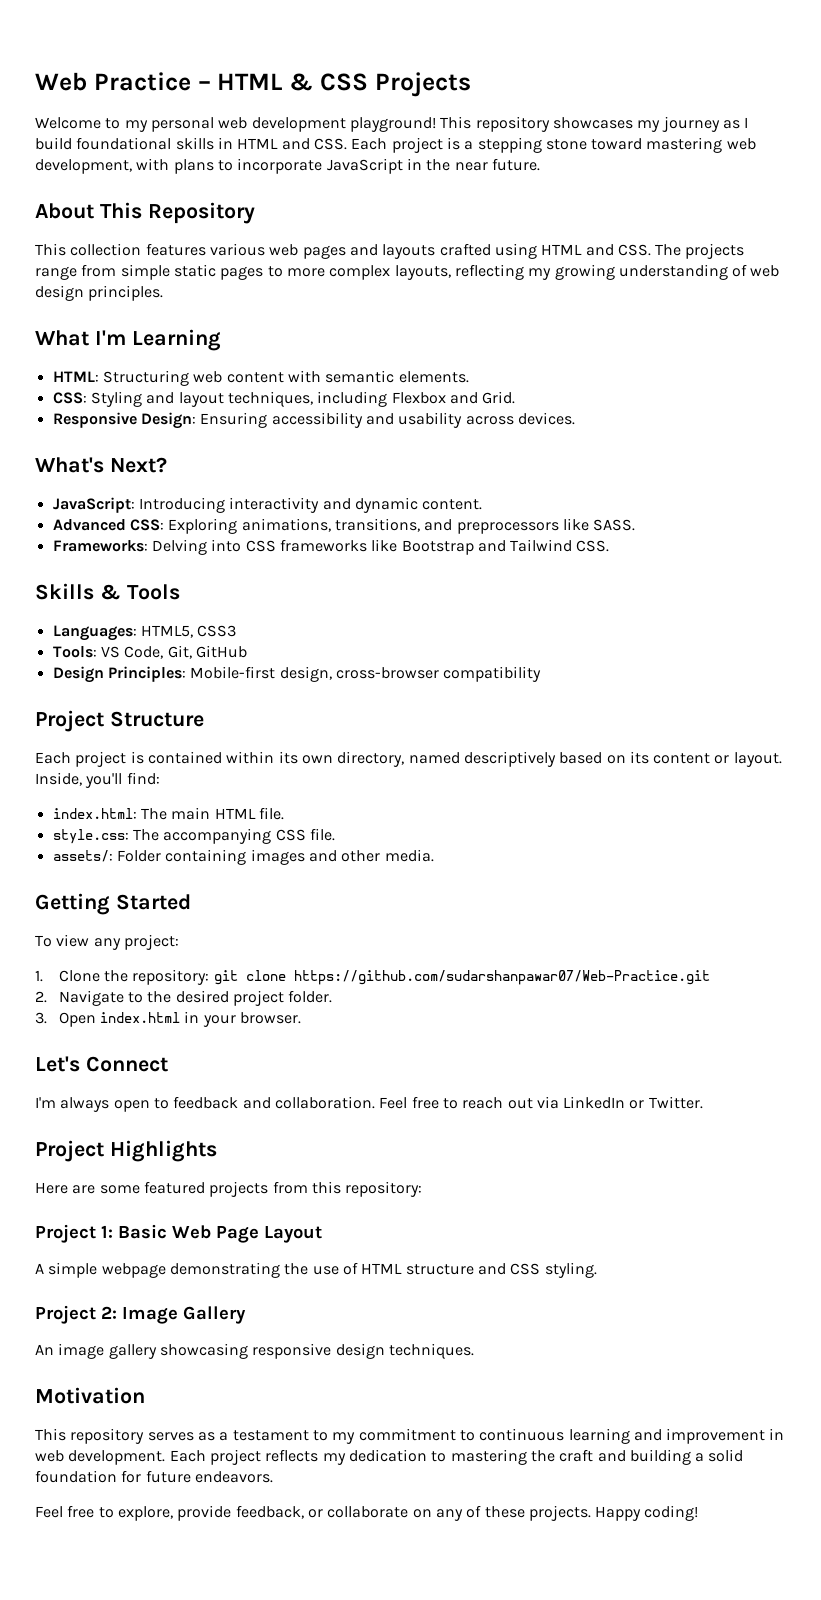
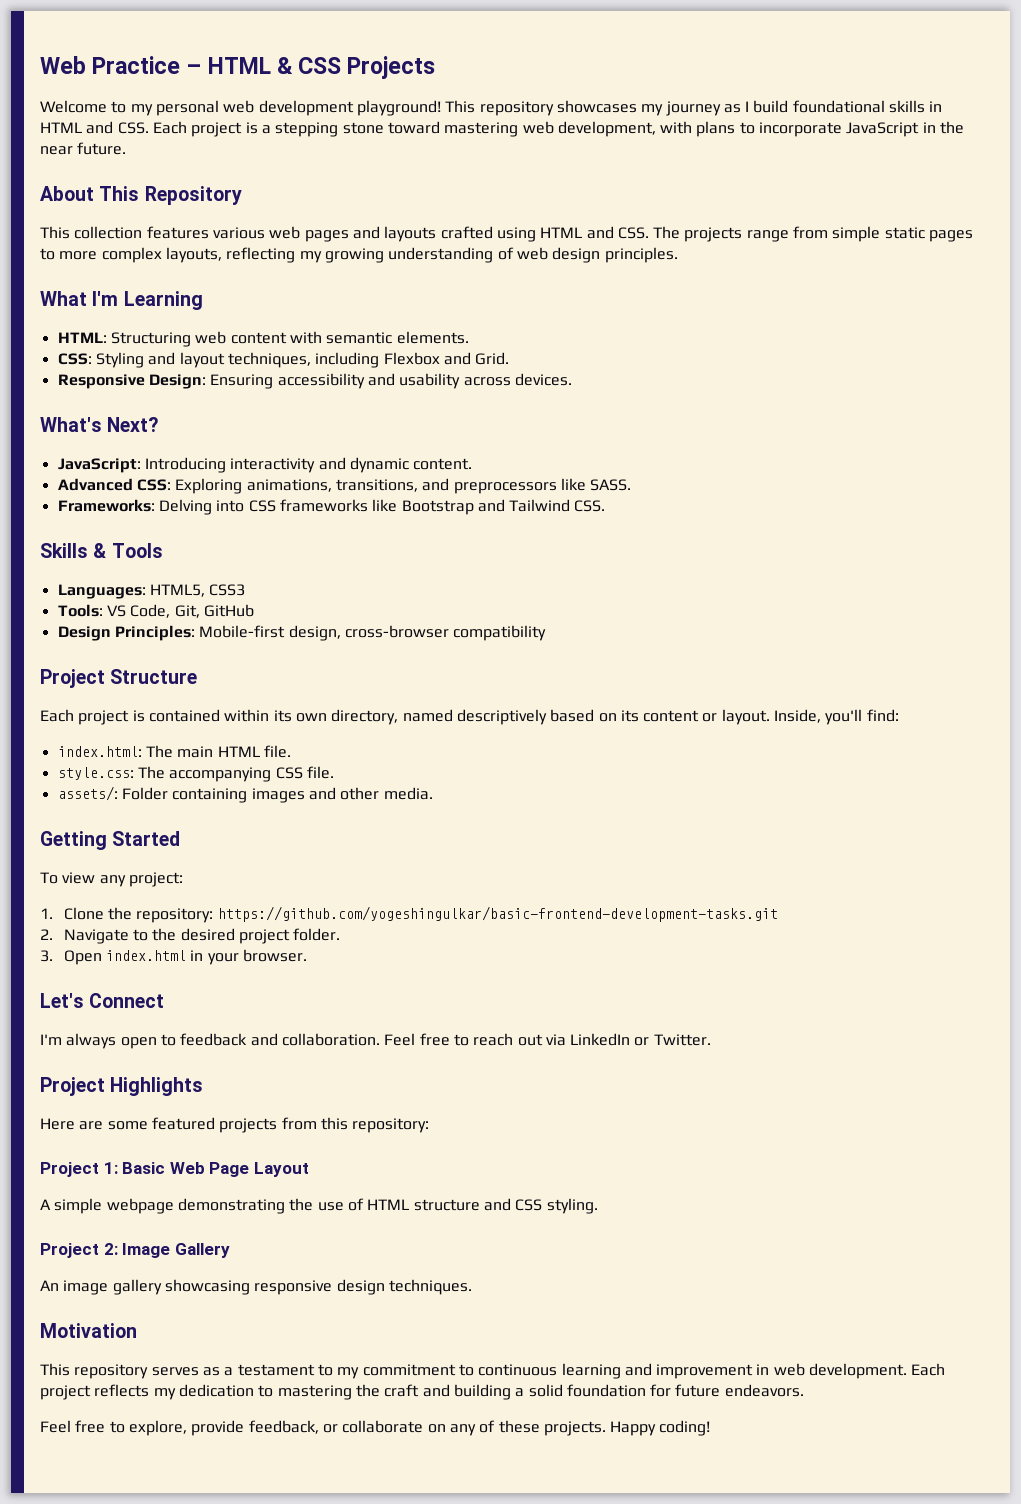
- 1. Clone the repository: git clone https://github.com/sudarshanpawar07/Web-Practice.git
+ 1. Clone the repository: https://github.com/yogeshingulkar/basic-frontend-development-tasks.git

